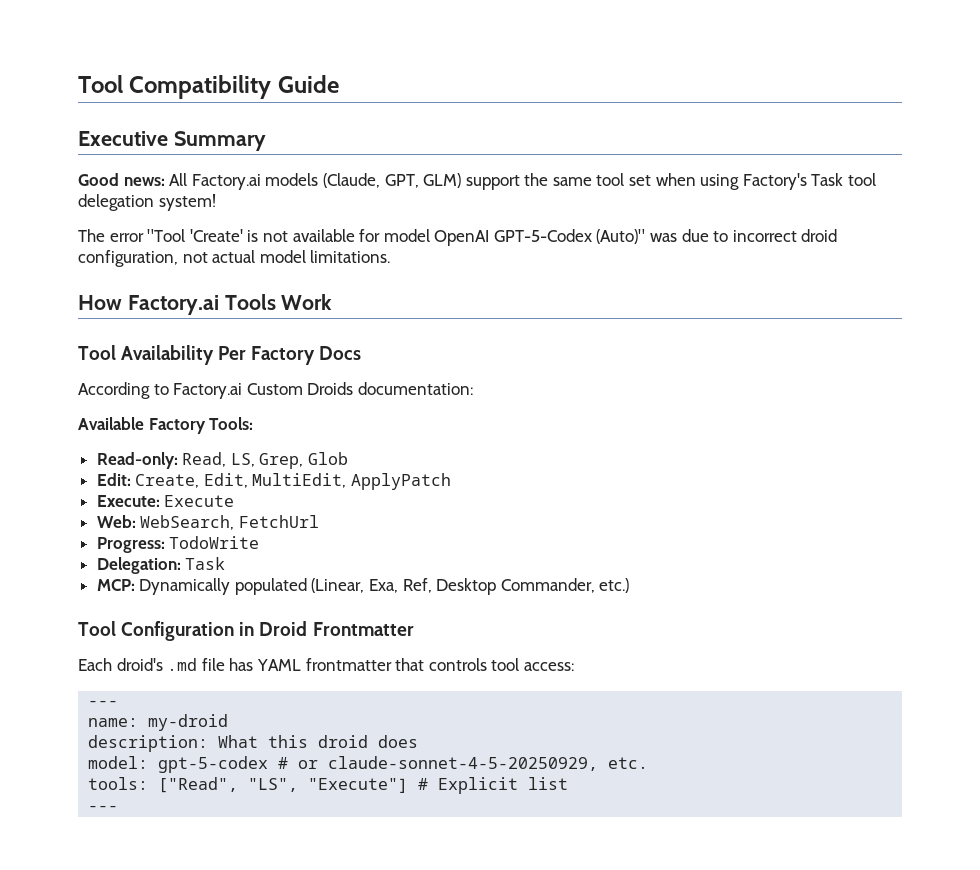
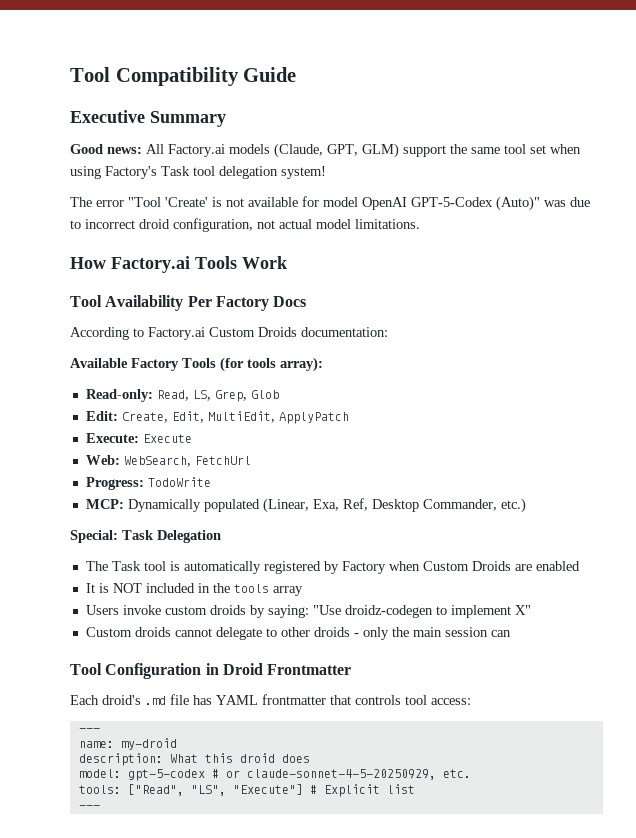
- Available Factory Tools:
+ Available Factory Tools (for tools array):
- Delegation: Task
+ Special: Task Delegation
+ The Task tool is automatically registered by Factory when Custom Droids are enabled
+ It is NOT included in the tools array
+ Users invoke custom droids by saying: "Use droidz-codegen to implement X"
+ Custom droids cannot delegate to other droids - only the main session can

